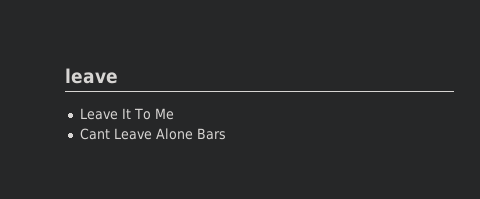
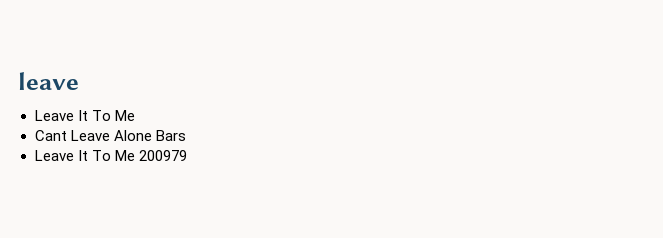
+ Leave It To Me 200979

